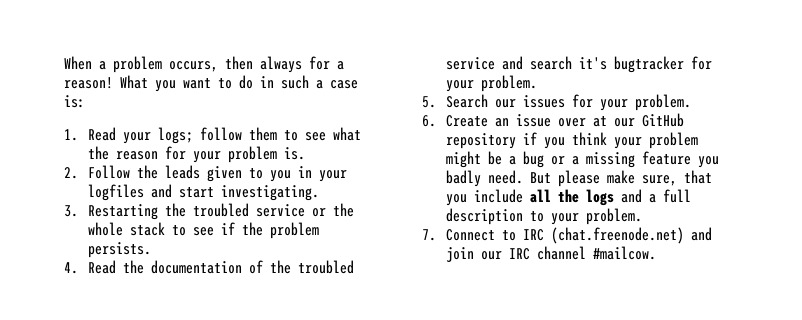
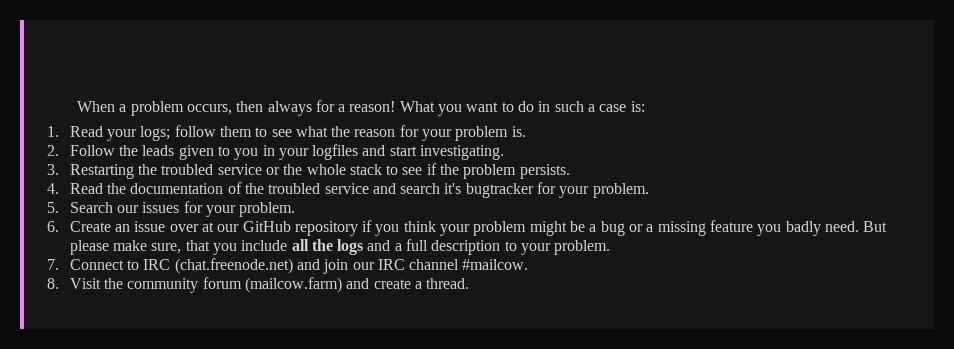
+ 8. Visit the community forum (mailcow.farm) and create a thread.

